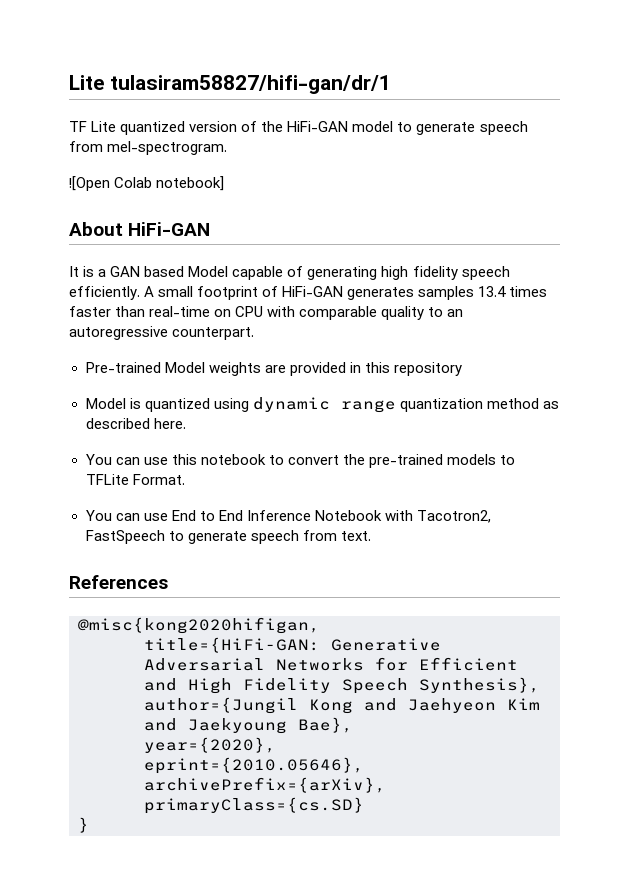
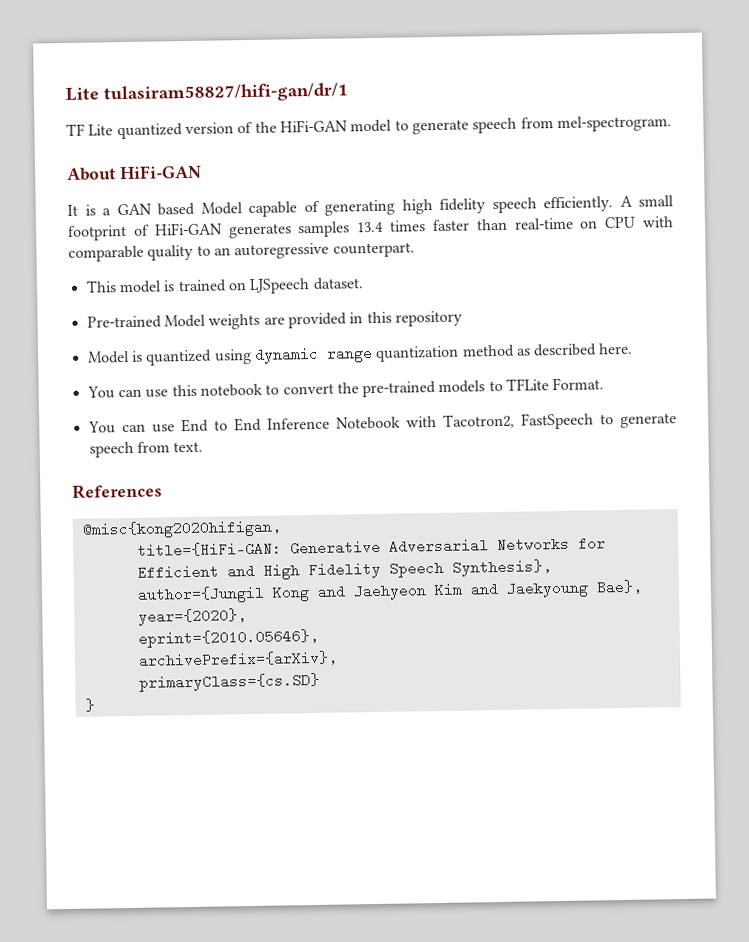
- ![Open Colab notebook]
+ This model is trained on LJSpeech dataset.

